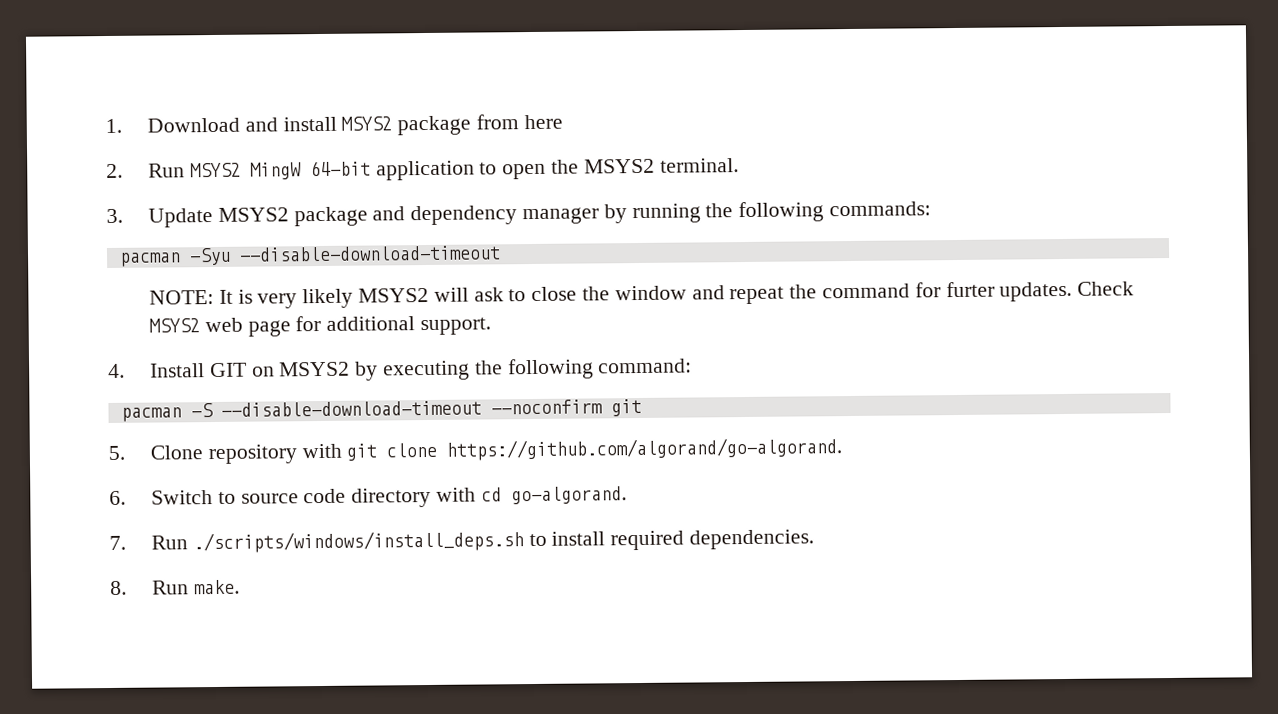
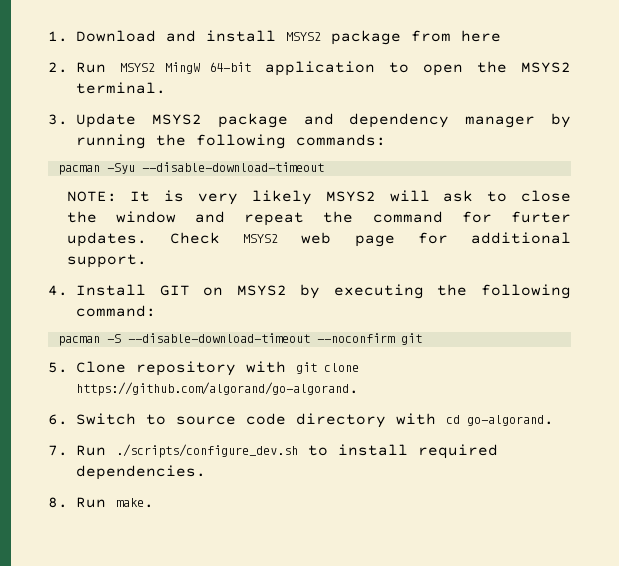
- 7. Run ./scripts/windows/install_deps.sh to install required dependencies.
+ 7. Run ./scripts/configure_dev.sh to install required dependencies.

